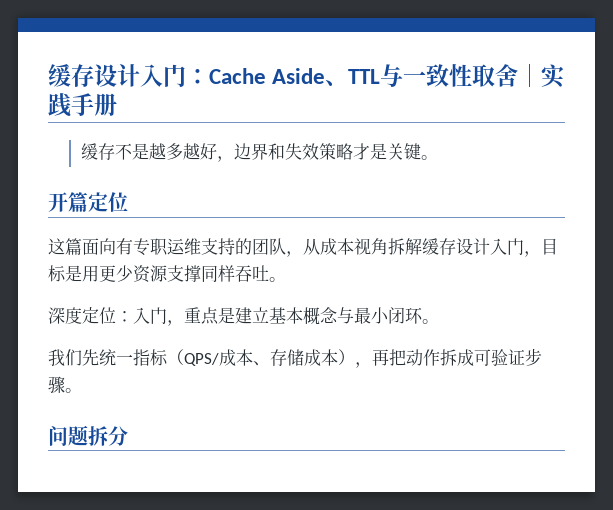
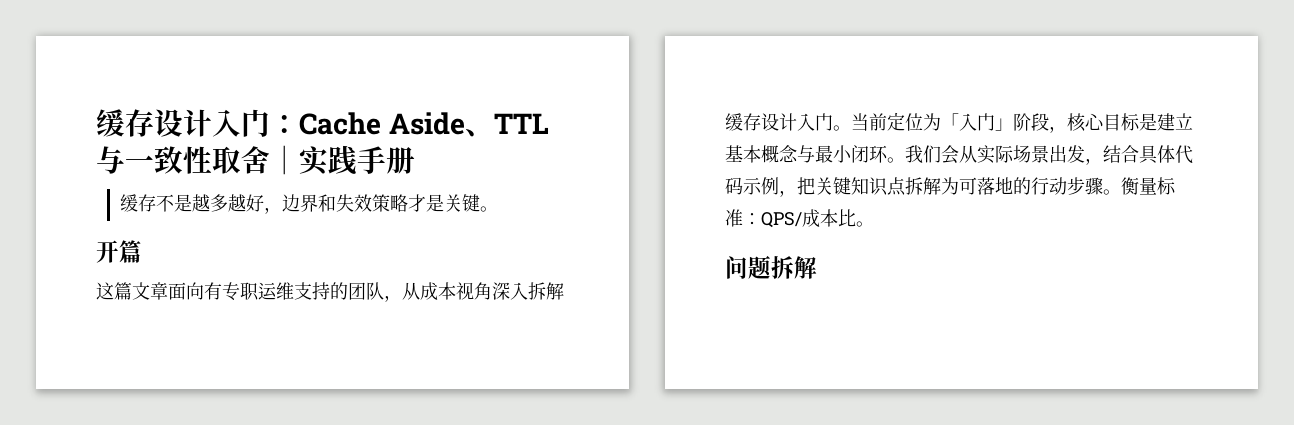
- 开篇定位
+ 开篇
- 这篇面向有专职运维支持的团队，从成本视角拆解缓存设计入门，目标是用更少资源支撑同样吞吐。
- 深度定位：入门，重点是建立基本概念与最小闭环。
- 我们先统一指标（QPS/成本、存储成本），再把动作拆成可验证步骤。
+ 这篇文章面向有专职运维支持的团队，从成本视角深入拆解缓存设计入门。当前定位为「入门」阶段，核心目标是建立基本概念与最小闭环。我们会从实际场景出发，结合具体代码示例，把关键知识点拆解为可落地的行动步骤。衡量标准：QPS/成本比。
- 问题拆分
+ 问题拆解

